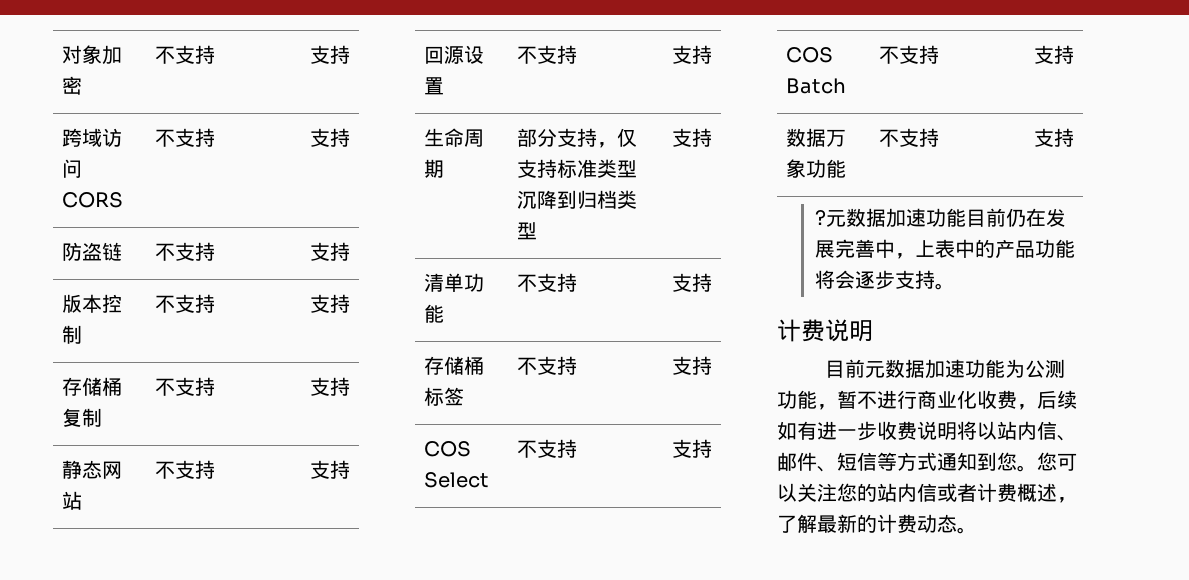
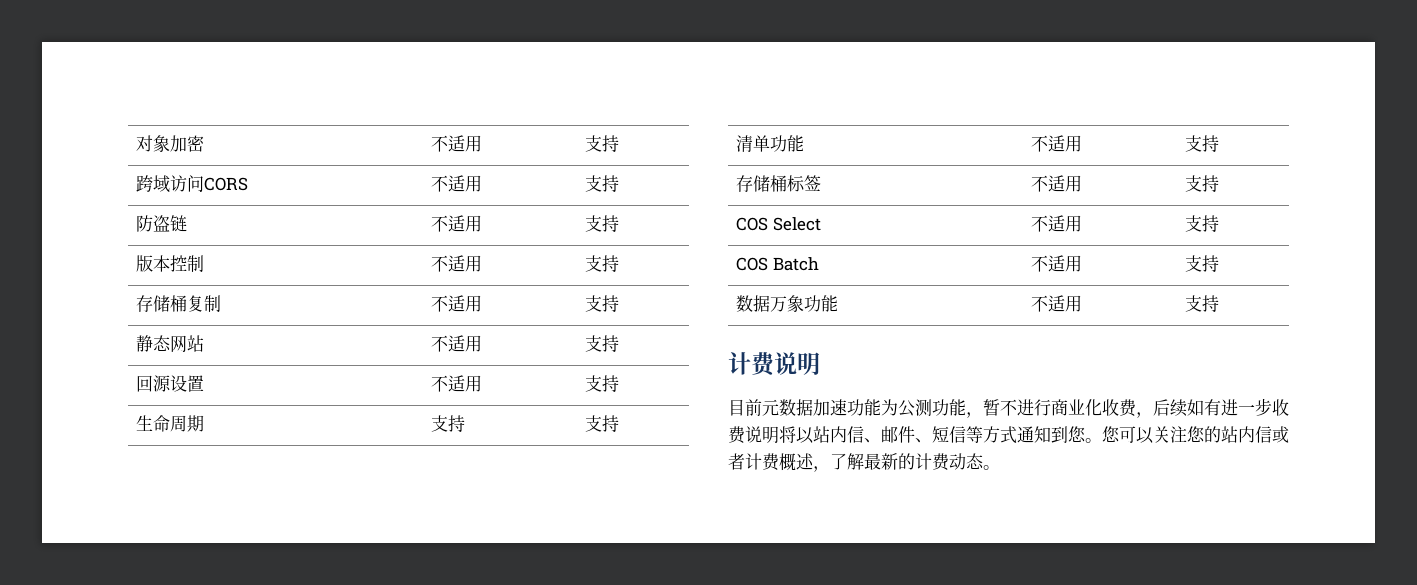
- 对象加密 | 不支持 | 支持
+ 对象加密 | 不适用 | 支持
- 跨域访问CORS | 不支持 | 支持
+ 跨域访问CORS | 不适用 | 支持
- 防盗链 | 不支持 | 支持
+ 防盗链 | 不适用 | 支持
- 版本控制 | 不支持 | 支持
+ 版本控制 | 不适用 | 支持
- 存储桶复制 | 不支持 | 支持
+ 存储桶复制 | 不适用 | 支持
- 静态网站 | 不支持 | 支持
+ 静态网站 | 不适用 | 支持
- 回源设置 | 不支持 | 支持
+ 回源设置 | 不适用 | 支持
- 生命周期 | 部分支持，仅支持标准类型沉降到归档类型 | 支持
+ 生命周期 | 支持 | 支持
- 清单功能 | 不支持 | 支持
+ 清单功能 | 不适用 | 支持
- 存储桶标签 | 不支持 | 支持
+ 存储桶标签 | 不适用 | 支持
- COS Select | 不支持 | 支持
+ COS Select | 不适用 | 支持
- COS Batch | 不支持 | 支持
+ COS Batch | 不适用 | 支持
- 数据万象功能 | 不支持 | 支持
- ?元数据加速功能目前仍在发展完善中，上表中的产品功能将会逐步支持。
+ 数据万象功能 | 不适用 | 支持

